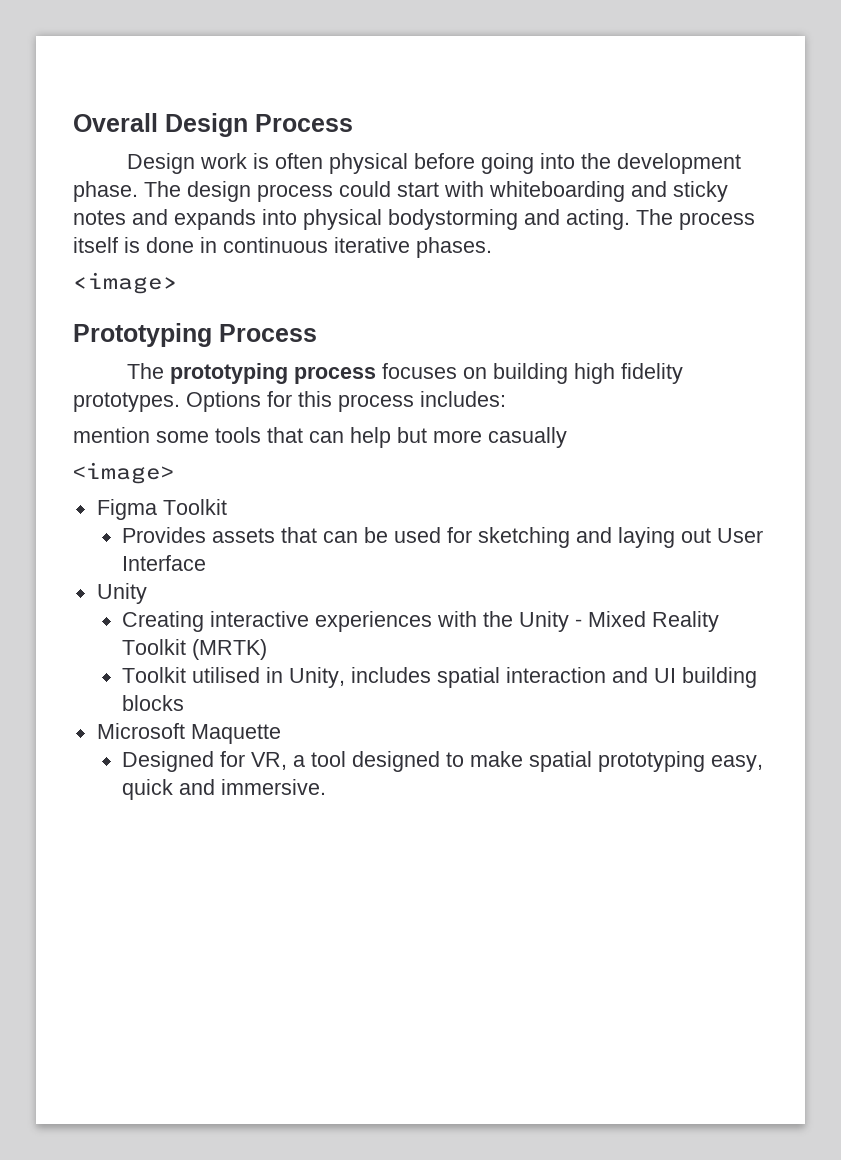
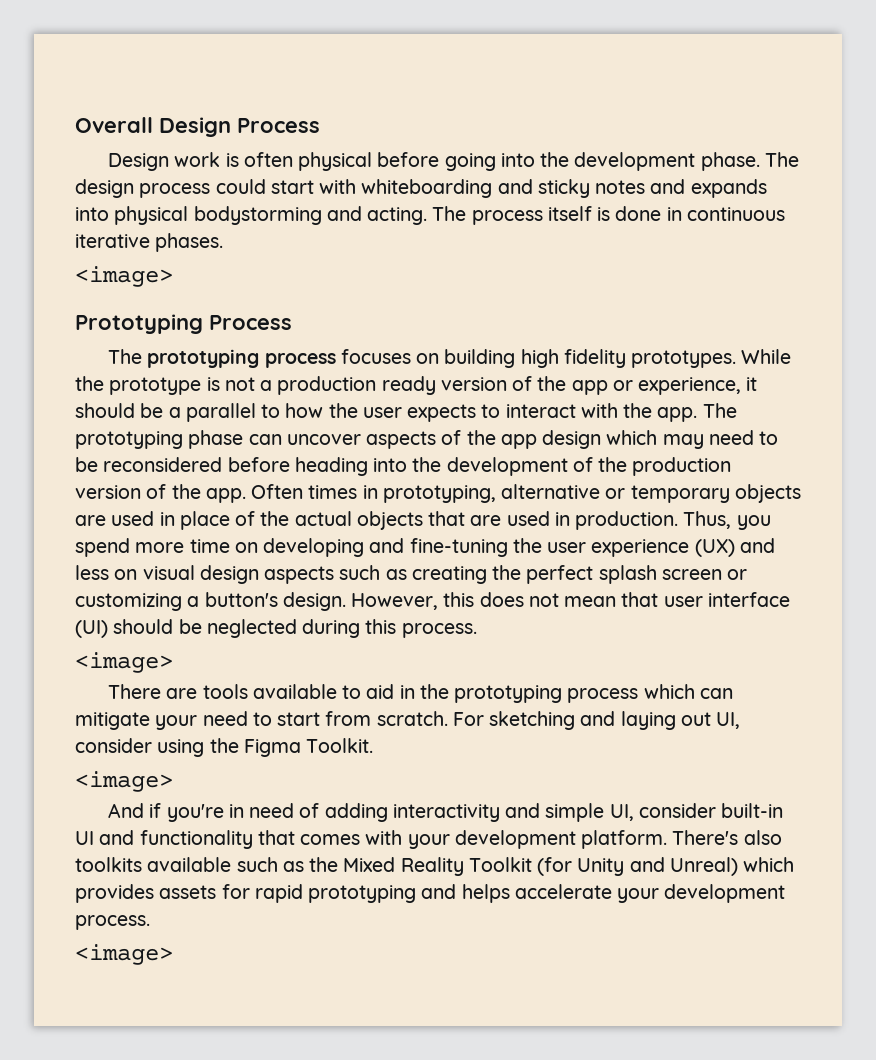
- Options for this process includes:
- mention some tools that can help but more casually
+ While the prototype is not a production ready version of the app or experience, it should be a parallel to how the user expects to interact with the app. The prototyping phase can uncover aspects of the app design which may need to be reconsidered before heading into the development of the production version of the app. Often times in prototyping, alternative or temporary objects are used in place of the actual objects that are used in production. Thus, you spend more time on developing and fine-tuning the user experience (UX) and less on visual design aspects such as creating the perfect splash screen or customizing a button's design. However, this does not mean that user interface (UI) should be neglected during this process.
  <image>
- Figma Toolkit
- Provides assets that can be used for sketching and laying out User Interface
- Unity
- Creating interactive experiences with the Unity - Mixed Reality Toolkit (MRTK)
- Toolkit utilised in Unity, includes spatial interaction and UI building blocks
- Microsoft Maquette
- Designed for VR, a tool designed to make spatial prototyping easy, quick and immersive.
+ There are tools available to aid in the prototyping process which can mitigate your need to start from scratch. For sketching and laying out UI, consider using the Figma Toolkit.
+ <image>
+ And if you're in need of adding interactivity and simple UI, consider built-in UI and functionality that comes with your development platform. There's also toolkits available such as the Mixed Reality Toolkit (for Unity and Unreal) which provides assets for rapid prototyping and helps accelerate your development process.
+ <image>

